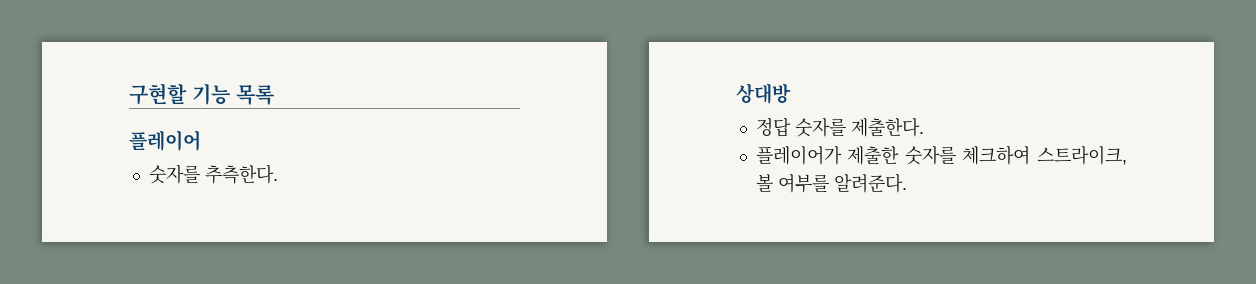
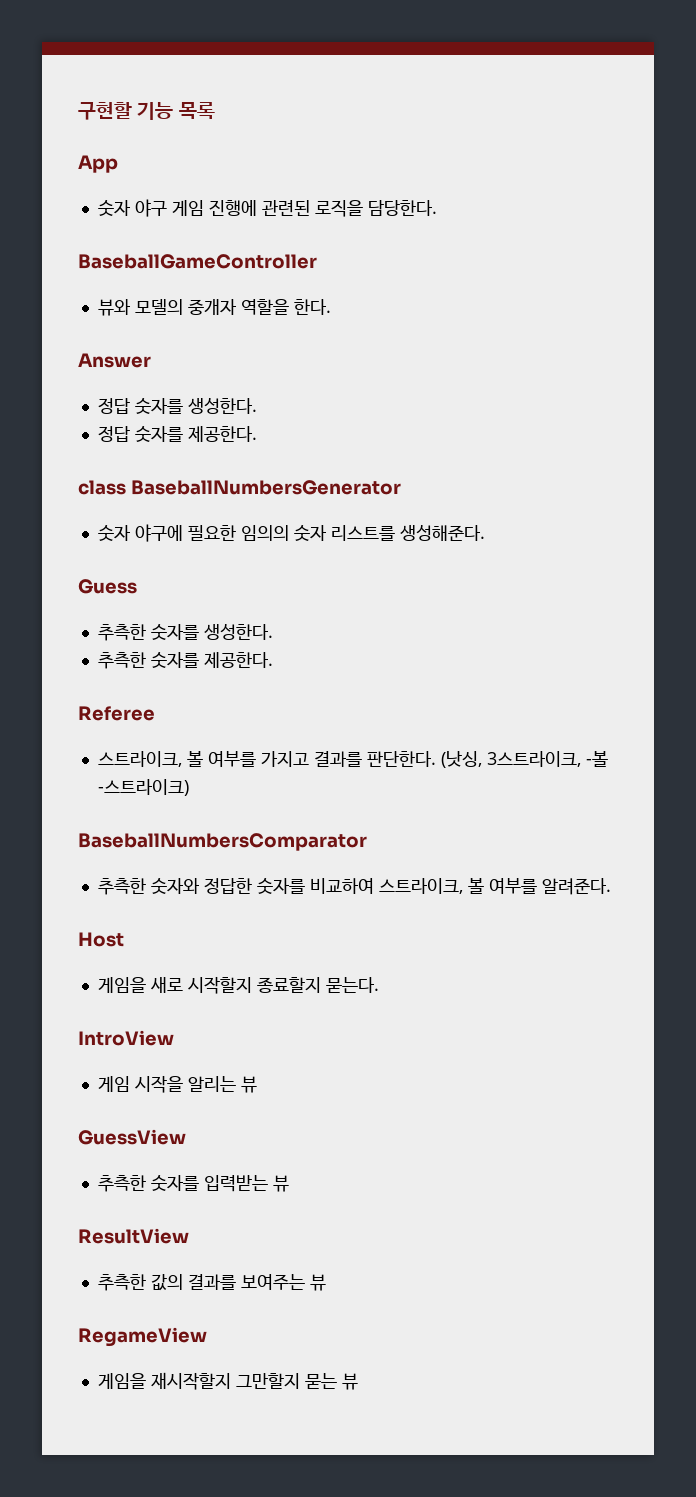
- 플레이어
- 숫자를 추측한다.
- 상대방
- 정답 숫자를 제출한다.
- 플레이어가 제출한 숫자를 체크하여 스트라이크, 볼 여부를 알려준다.
+ App
+ 숫자 야구 게임 진행에 관련된 로직을 담당한다.
+ BaseballGameController
+ 뷰와 모델의 중개자 역할을 한다.
+ Answer
+ 정답 숫자를 생성한다.
+ 정답 숫자를 제공한다.
+ class BaseballNumbersGenerator
+ 숫자 야구에 필요한 임의의 숫자 리스트를 생성해준다.
+ Guess
+ 추측한 숫자를 생성한다.
+ 추측한 숫자를 제공한다.
+ Referee
+ 스트라이크, 볼 여부를 가지고 결과를 판단한다. (낫싱, 3스트라이크, -볼 -스트라이크)
+ BaseballNumbersComparator
+ 추측한 숫자와 정답한 숫자를 비교하여 스트라이크, 볼 여부를 알려준다.
+ Host
+ 게임을 새로 시작할지 종료할지 묻는다.
+ IntroView
+ 게임 시작을 알리는 뷰
+ GuessView
+ 추측한 숫자를 입력받는 뷰
+ ResultView
+ 추측한 값의 결과를 보여주는 뷰
+ RegameView
+ 게임을 재시작할지 그만할지 묻는 뷰

